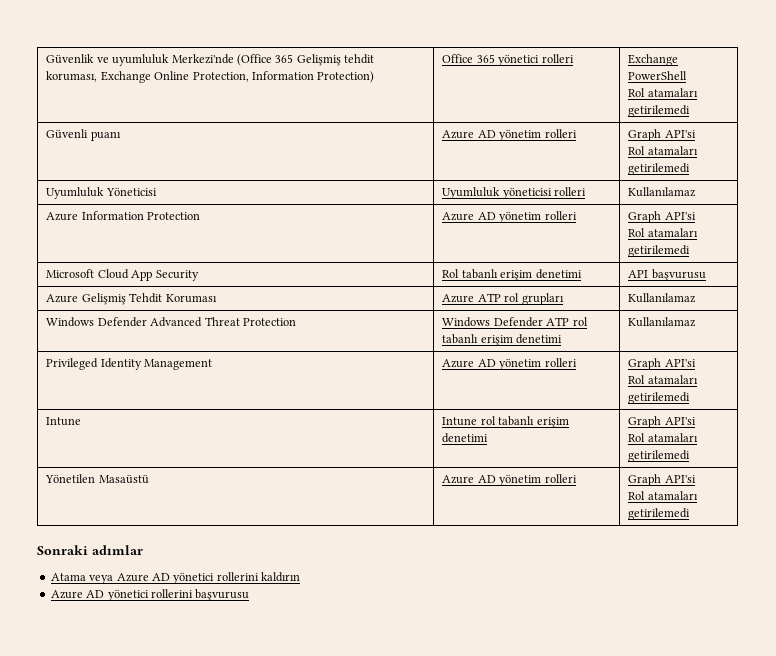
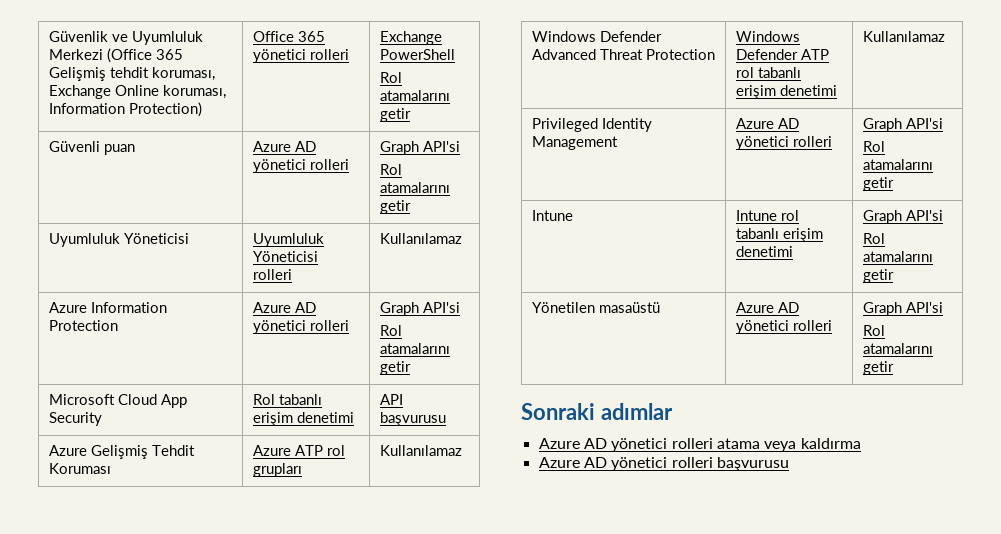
- Güvenlik ve uyumluluk Merkezi'nde (Office 365 Gelişmiş tehdit koruması, Exchange Online Protection, Information Protection) | Office 365 yönetici rolleri | Exchange PowerShell
- Rol atamaları getirilemedi
+ Güvenlik ve Uyumluluk Merkezi (Office 365 Gelişmiş tehdit koruması, Exchange Online koruması, Information Protection) | Office 365 yönetici rolleri | Exchange PowerShell
+ Rol atamalarını getir
- Güvenli puanı | Azure AD yönetim rolleri | Graph API'si
- Rol atamaları getirilemedi
+ Güvenli puan | Azure AD yönetici rolleri | Graph API'si
+ Rol atamalarını getir
- Uyumluluk Yöneticisi | Uyumluluk yöneticisi rolleri | Kullanılamaz
+ Uyumluluk Yöneticisi | Uyumluluk Yöneticisi rolleri | Kullanılamaz
- Azure Information Protection | Azure AD yönetim rolleri | Graph API'si
- Rol atamaları getirilemedi
+ Azure Information Protection | Azure AD yönetici rolleri | Graph API'si
+ Rol atamalarını getir
- Privileged Identity Management | Azure AD yönetim rolleri | Graph API'si
- Rol atamaları getirilemedi
+ Privileged Identity Management | Azure AD yönetici rolleri | Graph API'si
+ Rol atamalarını getir
  Intune | Intune rol tabanlı erişim denetimi | Graph API'si
- Rol atamaları getirilemedi
+ Rol atamalarını getir
- Yönetilen Masaüstü | Azure AD yönetim rolleri | Graph API'si
- Rol atamaları getirilemedi
+ Yönetilen masaüstü | Azure AD yönetici rolleri | Graph API'si
+ Rol atamalarını getir
- Atama veya Azure AD yönetici rollerini kaldırın
- Azure AD yönetici rollerini başvurusu
+ Azure AD yönetici rolleri atama veya kaldırma
+ Azure AD yönetici rolleri başvurusu

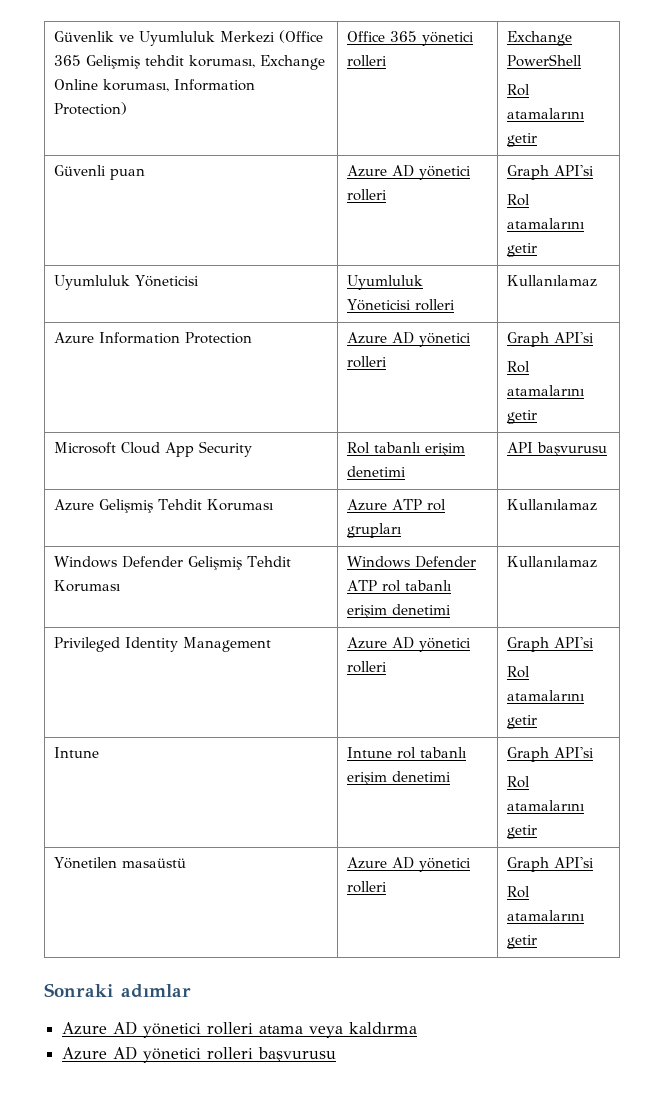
- Windows Defender Advanced Threat Protection | Windows Defender ATP rol tabanlı erişim denetimi | Kullanılamaz
+ Windows Defender Gelişmiş Tehdit Koruması | Windows Defender ATP rol tabanlı erişim denetimi | Kullanılamaz

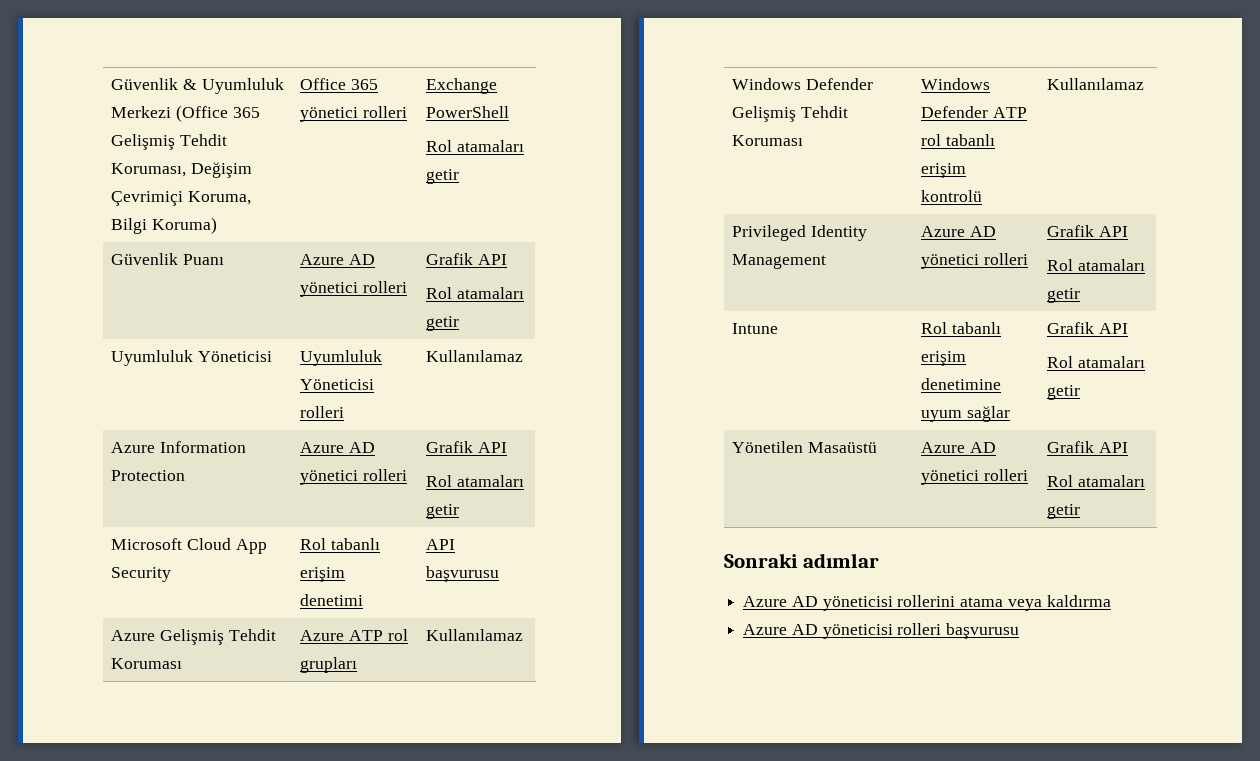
- Güvenlik ve Uyumluluk Merkezi (Office 365 Gelişmiş tehdit koruması, Exchange Online koruması, Information Protection) | Office 365 yönetici rolleri | Exchange PowerShell
- Rol atamalarını getir
- Güvenli puan | Azure AD yönetici rolleri | Graph API'si
- Rol atamalarını getir
+ Güvenlik & Uyumluluk Merkezi (Office 365 Gelişmiş Tehdit Koruması, Değişim Çevrimiçi Koruma, Bilgi Koruma) | Office 365 yönetici rolleri | Exchange PowerShell
+ Rol atamaları getir
+ Güvenlik Puanı | Azure AD yönetici rolleri | Grafik API
+ Rol atamaları getir
- Azure Information Protection | Azure AD yönetici rolleri | Graph API'si
- Rol atamalarını getir
+ Azure Information Protection | Azure AD yönetici rolleri | Grafik API
+ Rol atamaları getir
- Windows Defender Gelişmiş Tehdit Koruması | Windows Defender ATP rol tabanlı erişim denetimi | Kullanılamaz
+ Windows Defender Gelişmiş Tehdit Koruması | Windows Defender ATP rol tabanlı erişim kontrolü | Kullanılamaz
- Privileged Identity Management | Azure AD yönetici rolleri | Graph API'si
- Rol atamalarını getir
+ Privileged Identity Management | Azure AD yönetici rolleri | Grafik API
+ Rol atamaları getir
- Intune | Intune rol tabanlı erişim denetimi | Graph API'si
- Rol atamalarını getir
+ Intune | Rol tabanlı erişim denetimine uyum sağlar | Grafik API
+ Rol atamaları getir
- Yönetilen masaüstü | Azure AD yönetici rolleri | Graph API'si
- Rol atamalarını getir
+ Yönetilen Masaüstü | Azure AD yönetici rolleri | Grafik API
+ Rol atamaları getir
- Azure AD yönetici rolleri atama veya kaldırma
+ Azure AD yöneticisi rollerini atama veya kaldırma
- Azure AD yönetici rolleri başvurusu
+ Azure AD yöneticisi rolleri başvurusu

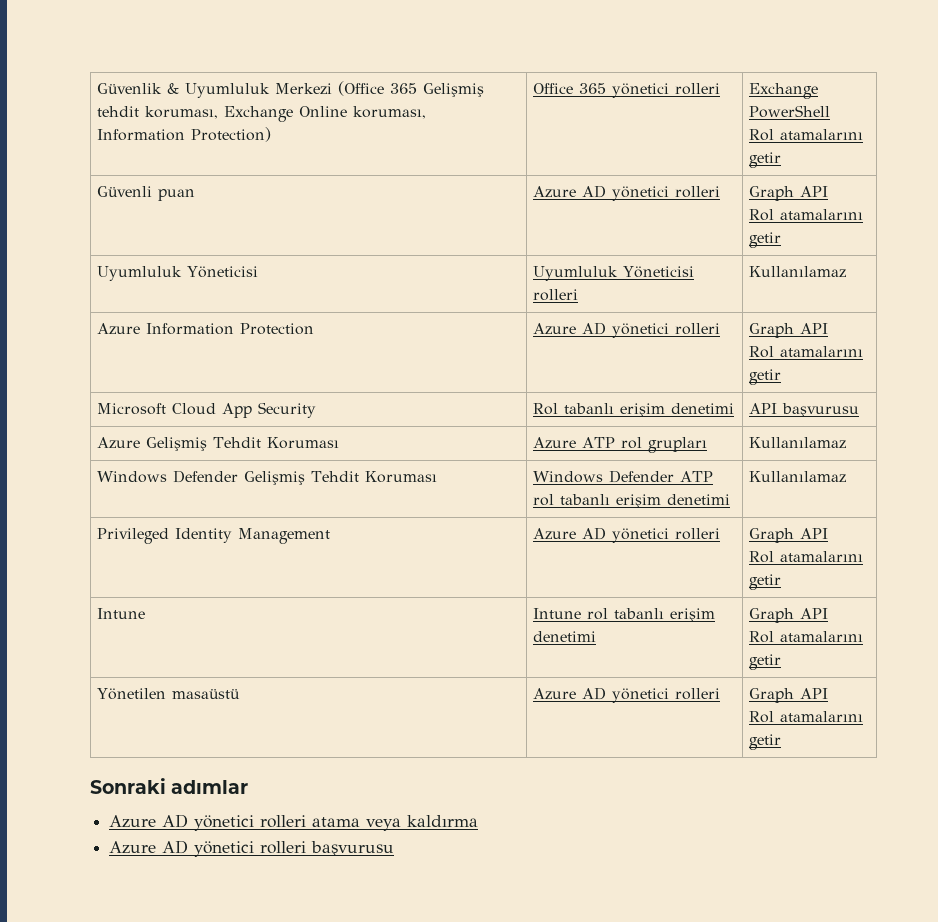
- Güvenlik & Uyumluluk Merkezi (Office 365 Gelişmiş Tehdit Koruması, Değişim Çevrimiçi Koruma, Bilgi Koruma) | Office 365 yönetici rolleri | Exchange PowerShell
- Rol atamaları getir
- Güvenlik Puanı | Azure AD yönetici rolleri | Grafik API
- Rol atamaları getir
+ Güvenlik & Uyumluluk Merkezi (Office 365 Gelişmiş tehdit koruması, Exchange Online koruması, Information Protection) | Office 365 yönetici rolleri | Exchange PowerShell
+ Rol atamalarını getir
+ Güvenli puan | Azure AD yönetici rolleri | Graph API
+ Rol atamalarını getir
- Azure Information Protection | Azure AD yönetici rolleri | Grafik API
- Rol atamaları getir
+ Azure Information Protection | Azure AD yönetici rolleri | Graph API
+ Rol atamalarını getir
- Windows Defender Gelişmiş Tehdit Koruması | Windows Defender ATP rol tabanlı erişim kontrolü | Kullanılamaz
+ Windows Defender Gelişmiş Tehdit Koruması | Windows Defender ATP rol tabanlı erişim denetimi | Kullanılamaz
- Privileged Identity Management | Azure AD yönetici rolleri | Grafik API
- Rol atamaları getir
+ Privileged Identity Management | Azure AD yönetici rolleri | Graph API
+ Rol atamalarını getir
- Intune | Rol tabanlı erişim denetimine uyum sağlar | Grafik API
- Rol atamaları getir
+ Intune | Intune rol tabanlı erişim denetimi | Graph API
+ Rol atamalarını getir
- Yönetilen Masaüstü | Azure AD yönetici rolleri | Grafik API
- Rol atamaları getir
+ Yönetilen masaüstü | Azure AD yönetici rolleri | Graph API
+ Rol atamalarını getir
- Azure AD yöneticisi rollerini atama veya kaldırma
+ Azure AD yönetici rolleri atama veya kaldırma
- Azure AD yöneticisi rolleri başvurusu
+ Azure AD yönetici rolleri başvurusu

